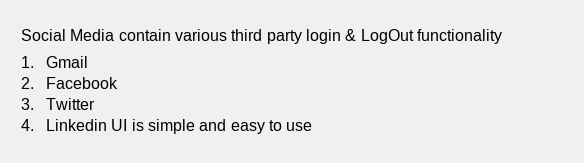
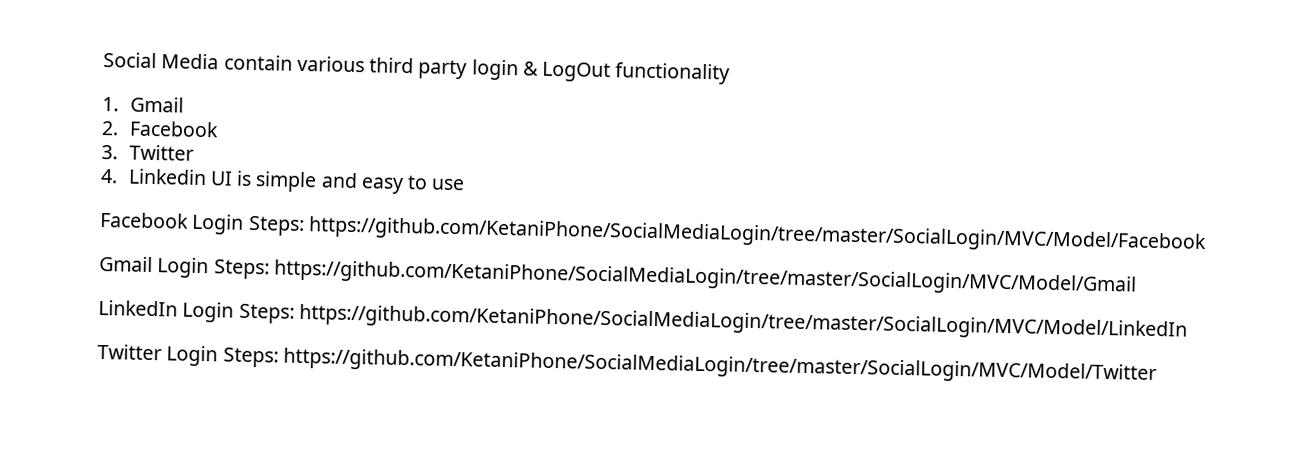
+ Facebook Login Steps: https://github.com/KetaniPhone/SocialMediaLogin/tree/master/SocialLogin/MVC/Model/Facebook
+ Gmail Login Steps: https://github.com/KetaniPhone/SocialMediaLogin/tree/master/SocialLogin/MVC/Model/Gmail
+ LinkedIn Login Steps: https://github.com/KetaniPhone/SocialMediaLogin/tree/master/SocialLogin/MVC/Model/LinkedIn
+ Twitter Login Steps: https://github.com/KetaniPhone/SocialMediaLogin/tree/master/SocialLogin/MVC/Model/Twitter

